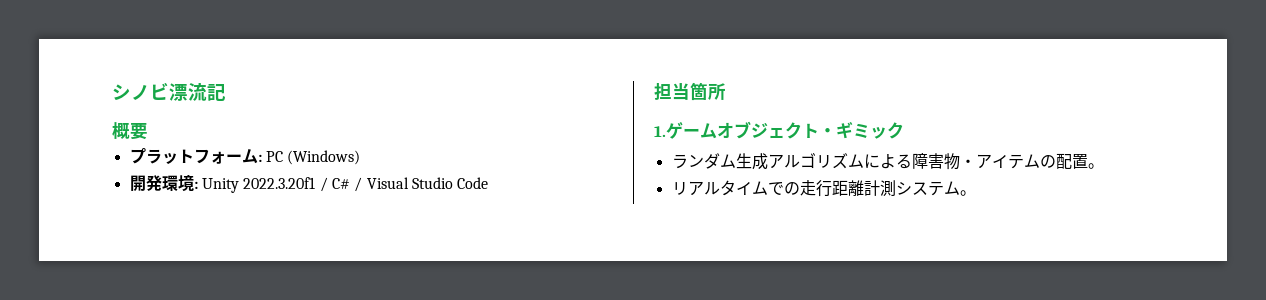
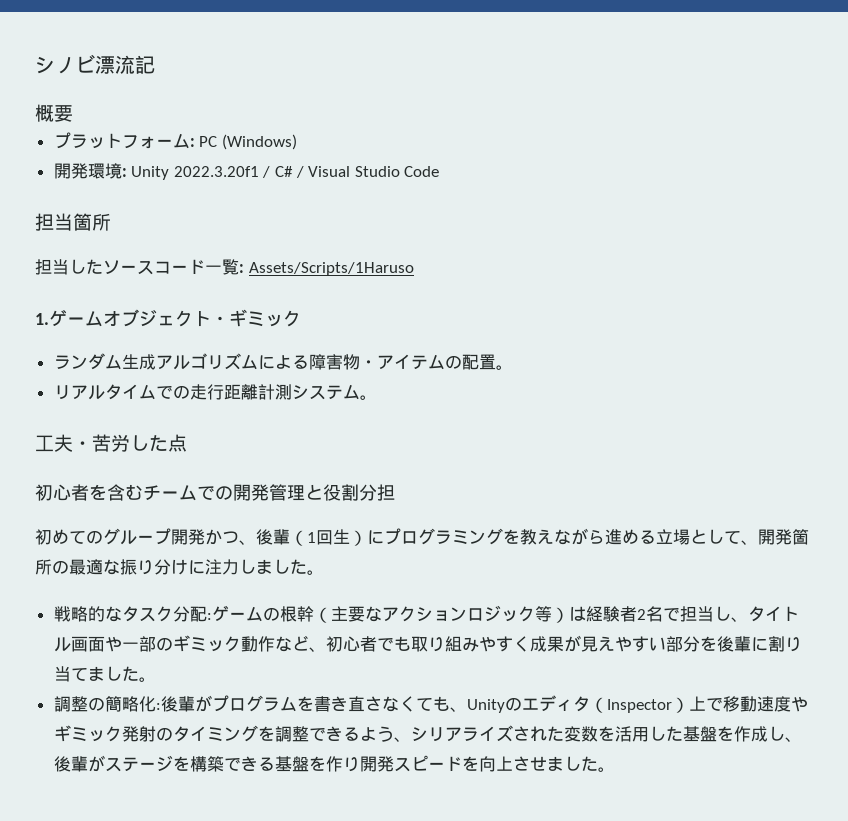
+ 担当したソースコード一覧: Assets/Scripts/1Haruso
+ 工夫・苦労した点
+ 初心者を含むチームでの開発管理と役割分担
+ 初めてのグループ開発かつ、後輩（1回生）にプログラミングを教えながら進める立場として、開発箇所の最適な振り分けに注力しました。
+ 戦略的なタスク分配:ゲームの根幹（主要なアクションロジック等）は経験者2名で担当し、タイトル画面や一部のギミック動作など、初心者でも取り組みやすく成果が見えやすい部分を後輩に割り当てました。
+ 調整の簡略化:後輩がプログラムを書き直さなくても、Unityのエディタ（Inspector）上で移動速度やギミック発射のタイミングを調整できるよう、シリアライズされた変数を活用した基盤を作成し、後輩がステージを構築できる基盤を作り開発スピードを向上させました。

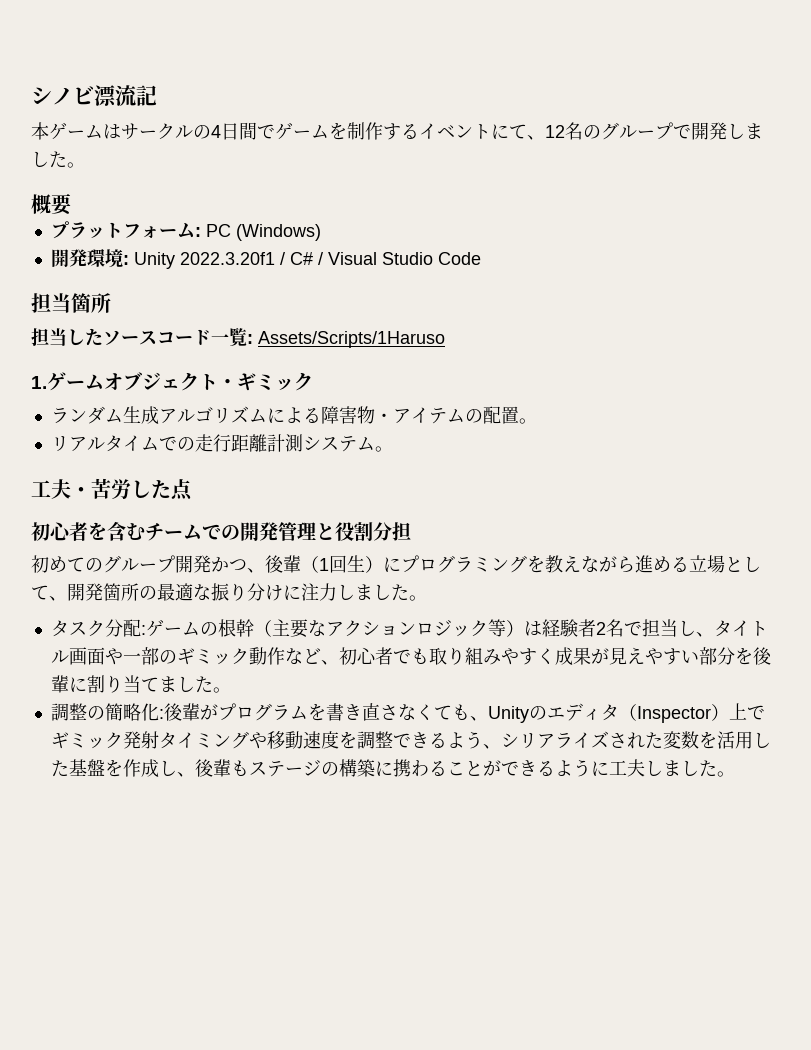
+ 本ゲームはサークルの4日間でゲームを制作するイベントにて、12名のグループで開発しました。
- 戦略的なタスク分配:ゲームの根幹（主要なアクションロジック等）は経験者2名で担当し、タイトル画面や一部のギミック動作など、初心者でも取り組みやすく成果が見えやすい部分を後輩に割り当てました。
+ タスク分配:ゲームの根幹（主要なアクションロジック等）は経験者2名で担当し、タイトル画面や一部のギミック動作など、初心者でも取り組みやすく成果が見えやすい部分を後輩に割り当てました。
- 調整の簡略化:後輩がプログラムを書き直さなくても、Unityのエディタ（Inspector）上で移動速度やギミック発射のタイミングを調整できるよう、シリアライズされた変数を活用した基盤を作成し、後輩がステージを構築できる基盤を作り開発スピードを向上させました。
+ 調整の簡略化:後輩がプログラムを書き直さなくても、Unityのエディタ（Inspector）上でギミック発射タイミングや移動速度を調整できるよう、シリアライズされた変数を活用した基盤を作成し、後輩もステージの構築に携わることができるように工夫しました。

